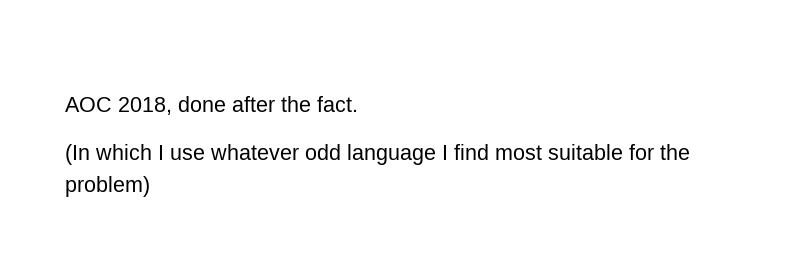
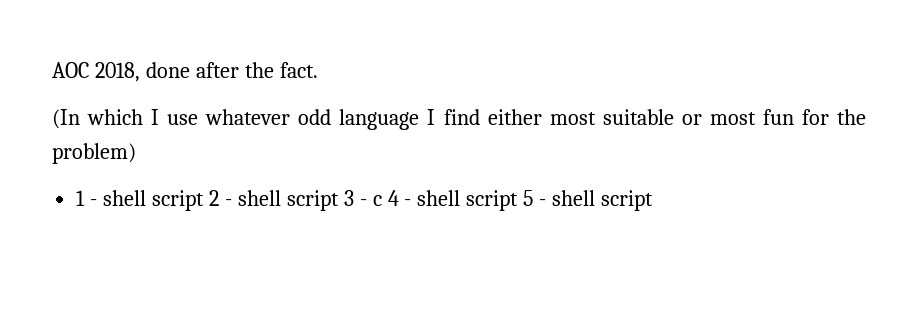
- (In which I use whatever odd language I find most suitable for the problem)
+ (In which I use whatever odd language I find either most suitable or most fun for the problem)
+ 1 - shell script 2 - shell script 3 - c 4 - shell script 5 - shell script

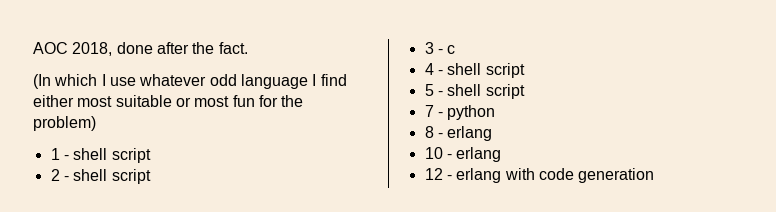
- 1 - shell script 2 - shell script 3 - c 4 - shell script 5 - shell script
+ 1 - shell script
+ 2 - shell script
+ 3 - c
+ 4 - shell script
+ 5 - shell script
+ 7 - python
+ 8 - erlang
+ 10 - erlang
+ 12 - erlang with code generation

